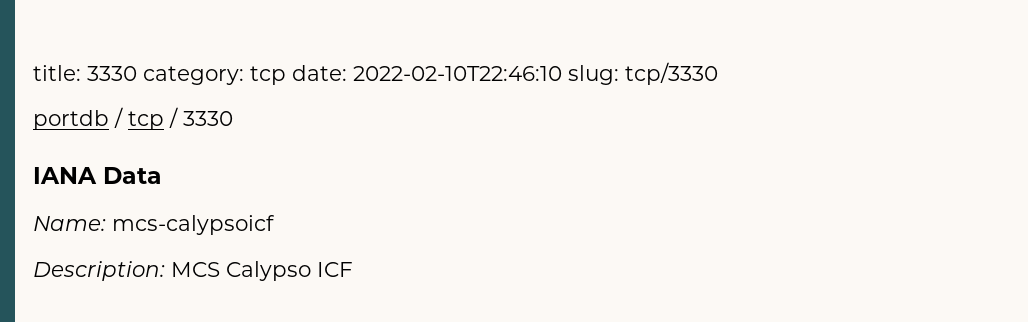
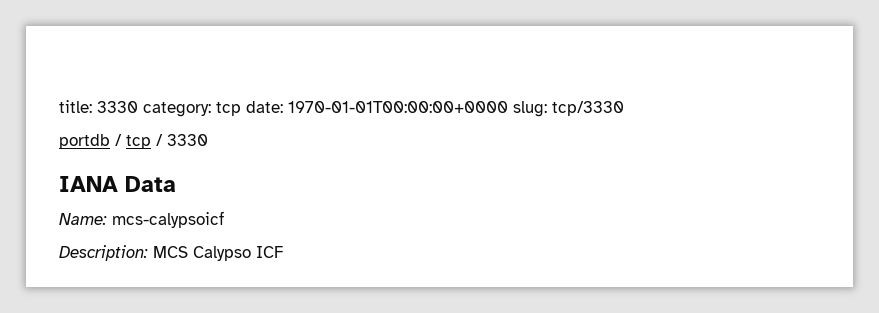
- title: 3330 category: tcp date: 2022-02-10T22:46:10 slug: tcp/3330
+ title: 3330 category: tcp date: 1970-01-01T00:00:00+0000 slug: tcp/3330

